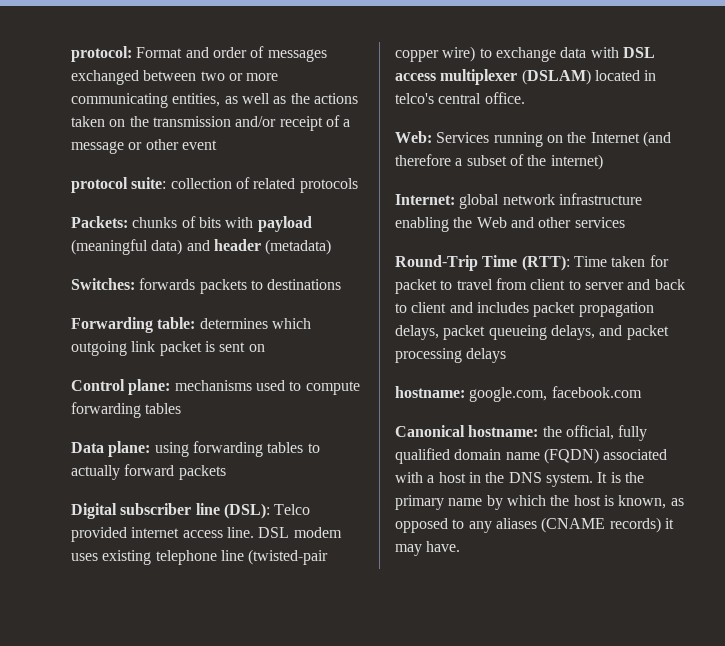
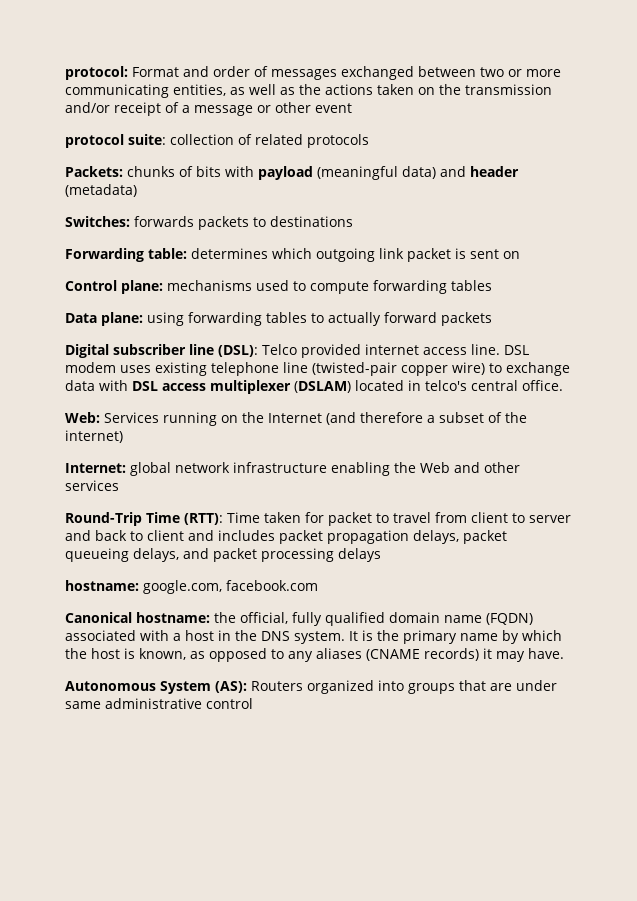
+ Autonomous System (AS): Routers organized into groups that are under same administrative control

